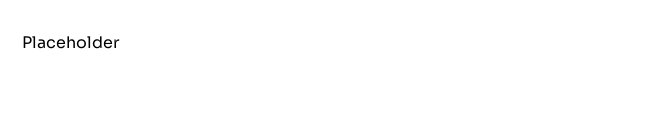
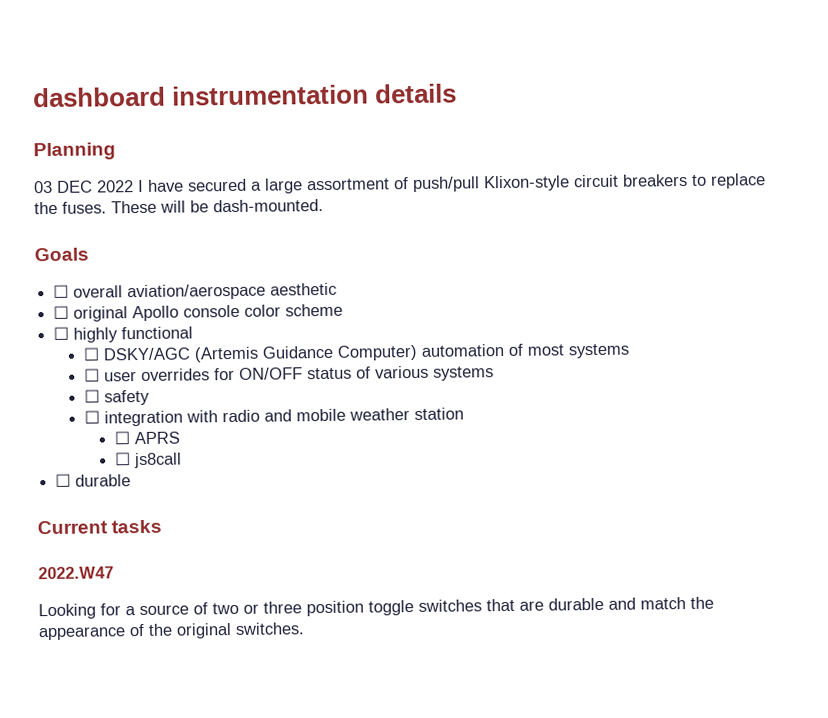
- Placeholder
+ dashboard instrumentation details
+ Planning
+ 03 DEC 2022 I have secured a large assortment of push/pull Klixon-style circuit breakers to replace the fuses. These will be dash-mounted.
+ Goals
+ ☐ overall aviation/aerospace aesthetic
+ ☐ original Apollo console color scheme
+ ☐ highly functional
+ ☐ DSKY/AGC (Artemis Guidance Computer) automation of most systems
+ ☐ user overrides for ON/OFF status of various systems
+ ☐ safety
+ ☐ integration with radio and mobile weather station
+ ☐ APRS
+ ☐ js8call
+ ☐ durable
+ Current tasks
+ 2022.W47
+ Looking for a source of two or three position toggle switches that are durable and match the appearance of the original switches.

